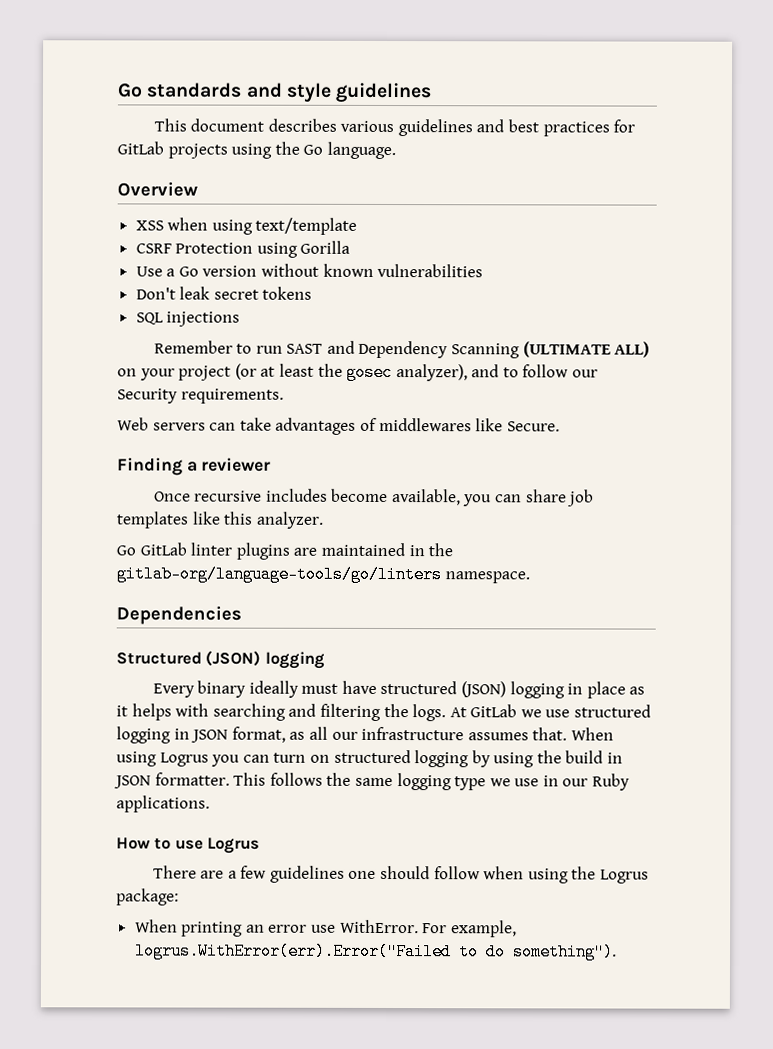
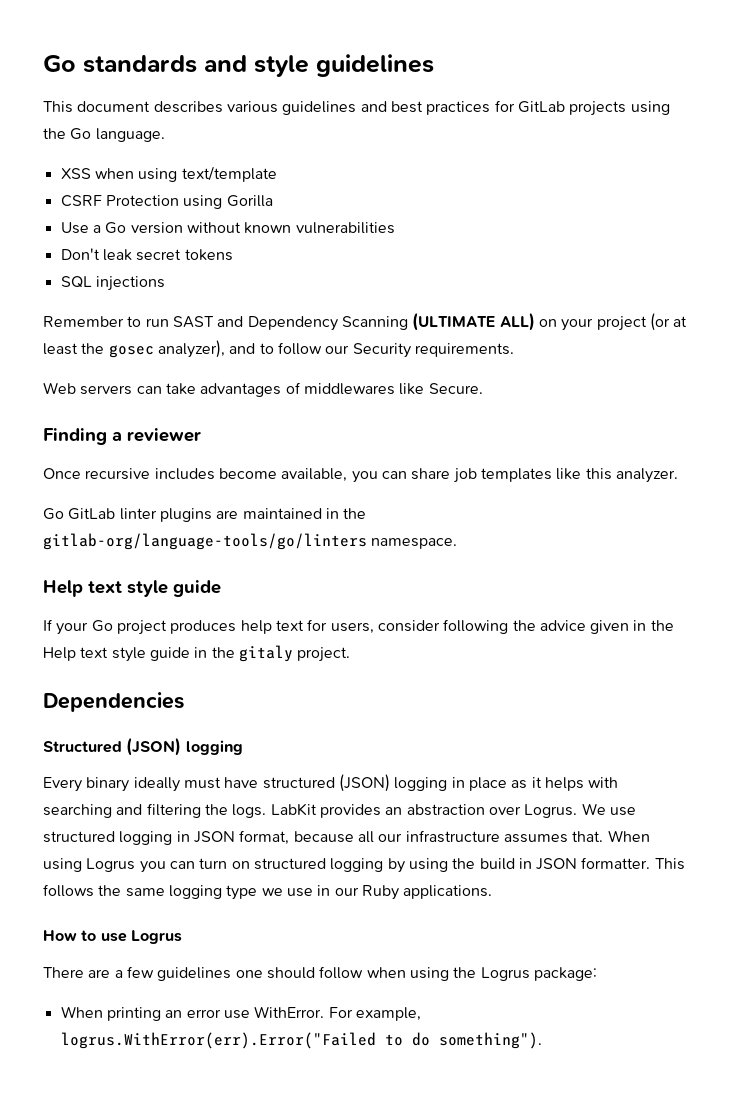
- Overview
  Go GitLab linter plugins are maintained in the gitlab-org/language-tools/go/linters namespace.
+ Help text style guide
+ If your Go project produces help text for users, consider following the advice given in the Help text style guide in the gitaly project.
- At GitLab we use structured logging in JSON format, as all our infrastructure assumes that.
+ LabKit provides an abstraction over Logrus. We use structured logging in JSON format, because all our infrastructure assumes that.

